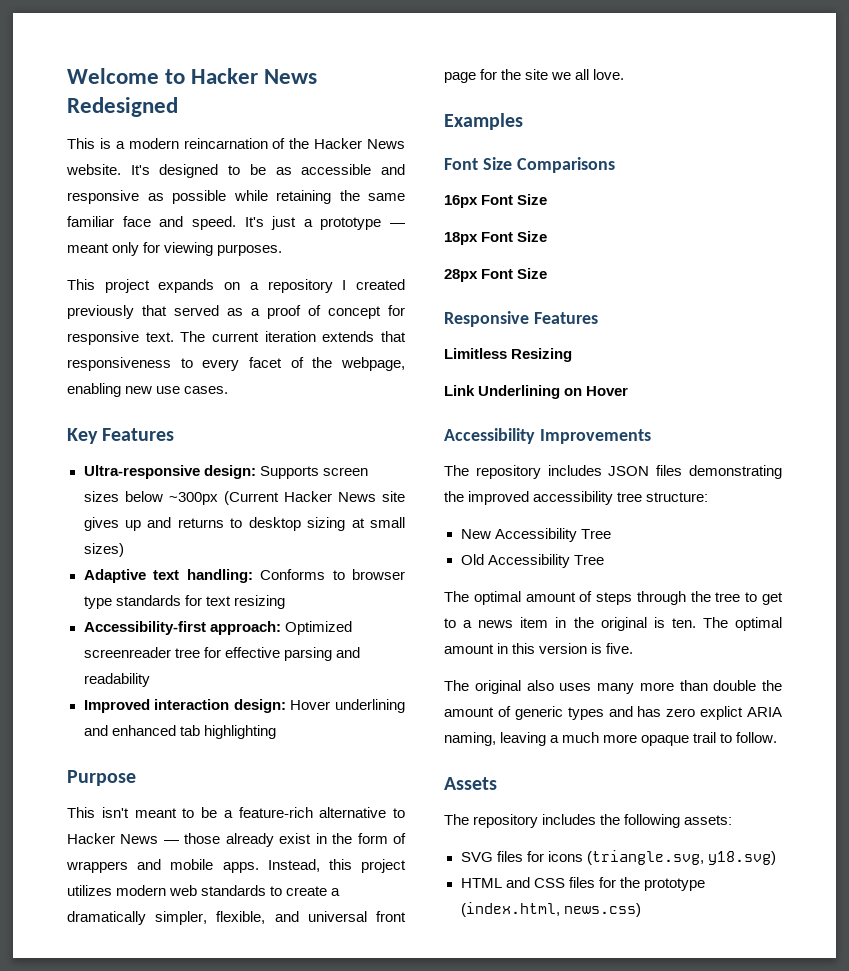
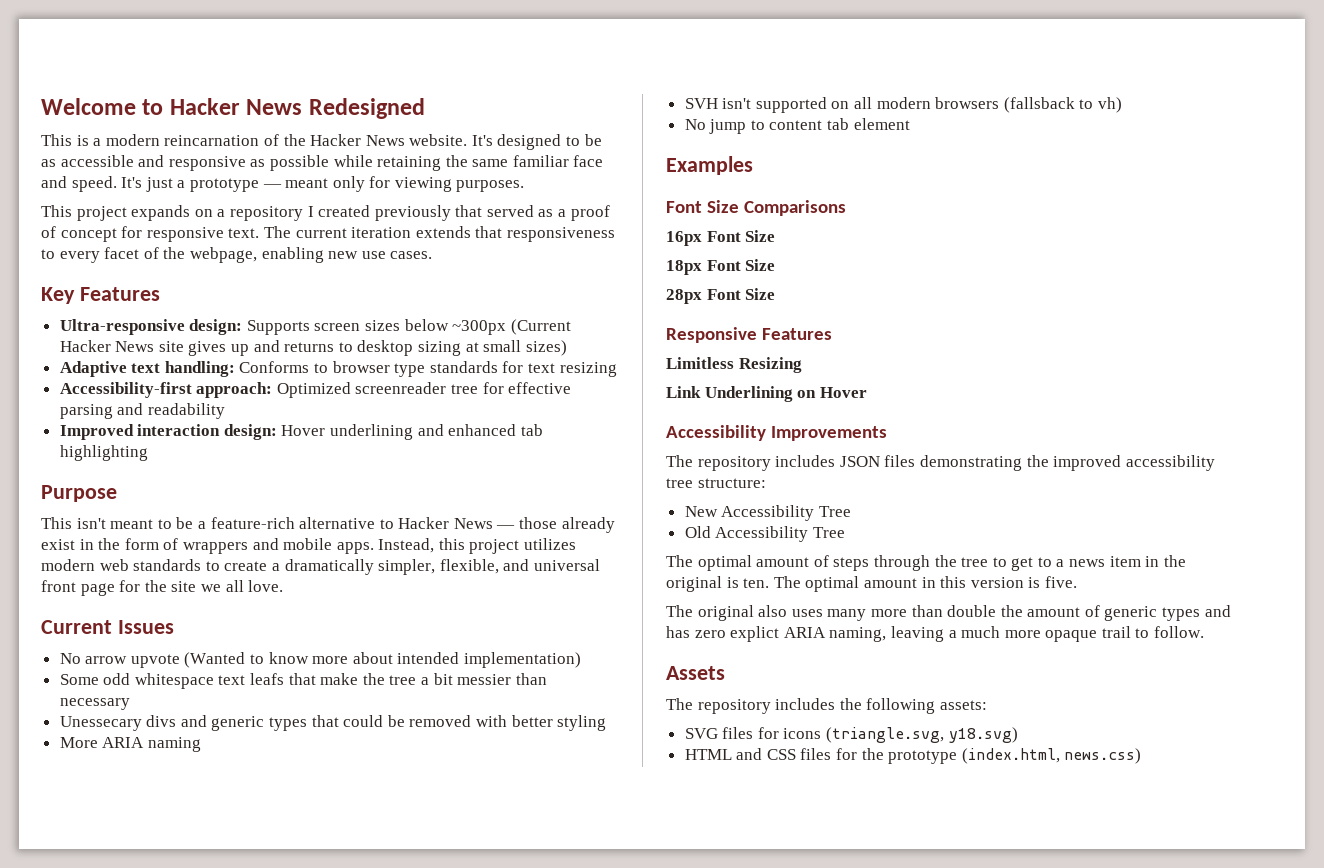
+ Current Issues
+ No arrow upvote (Wanted to know more about intended implementation)
+ Some odd whitespace text leafs that make the tree a bit messier than necessary
+ Unessecary divs and generic types that could be removed with better styling
+ More ARIA naming
+ SVH isn't supported on all modern browsers (fallsback to vh)
+ No jump to content tab element

